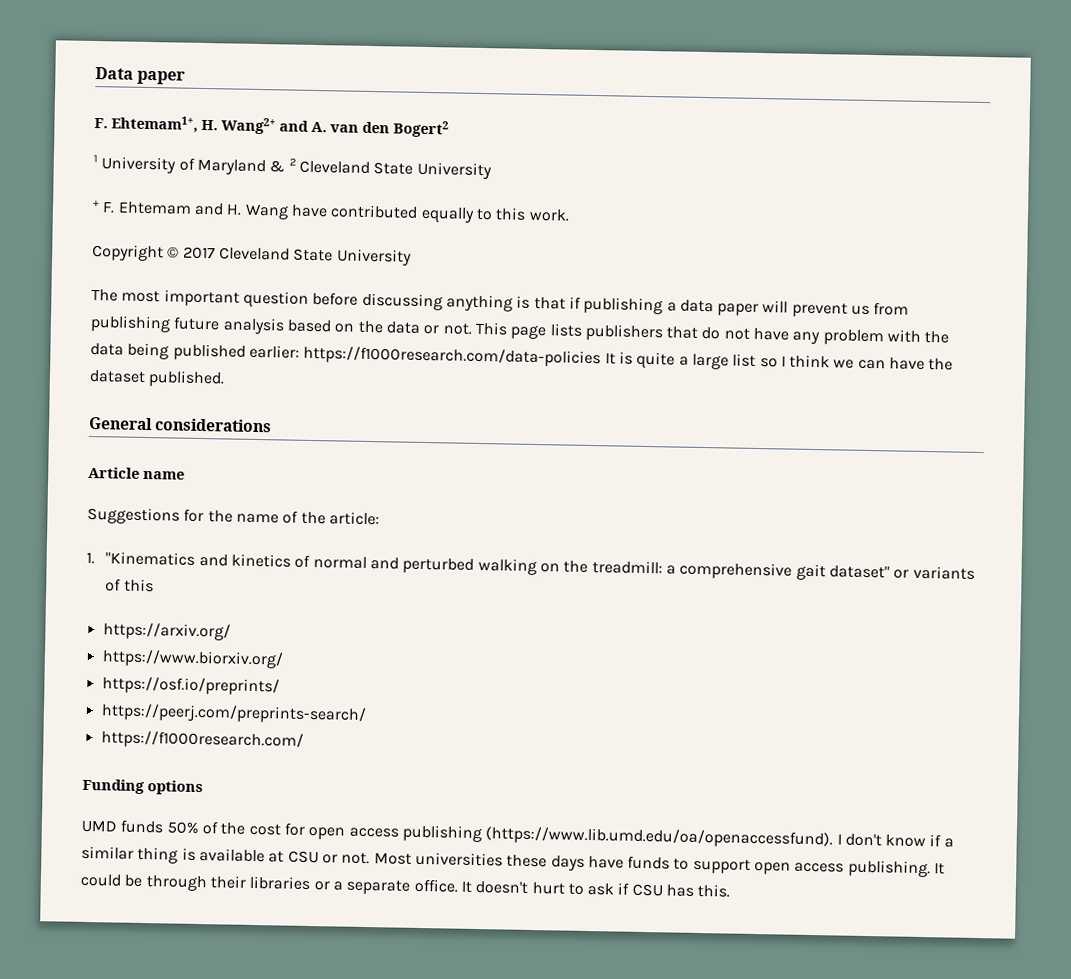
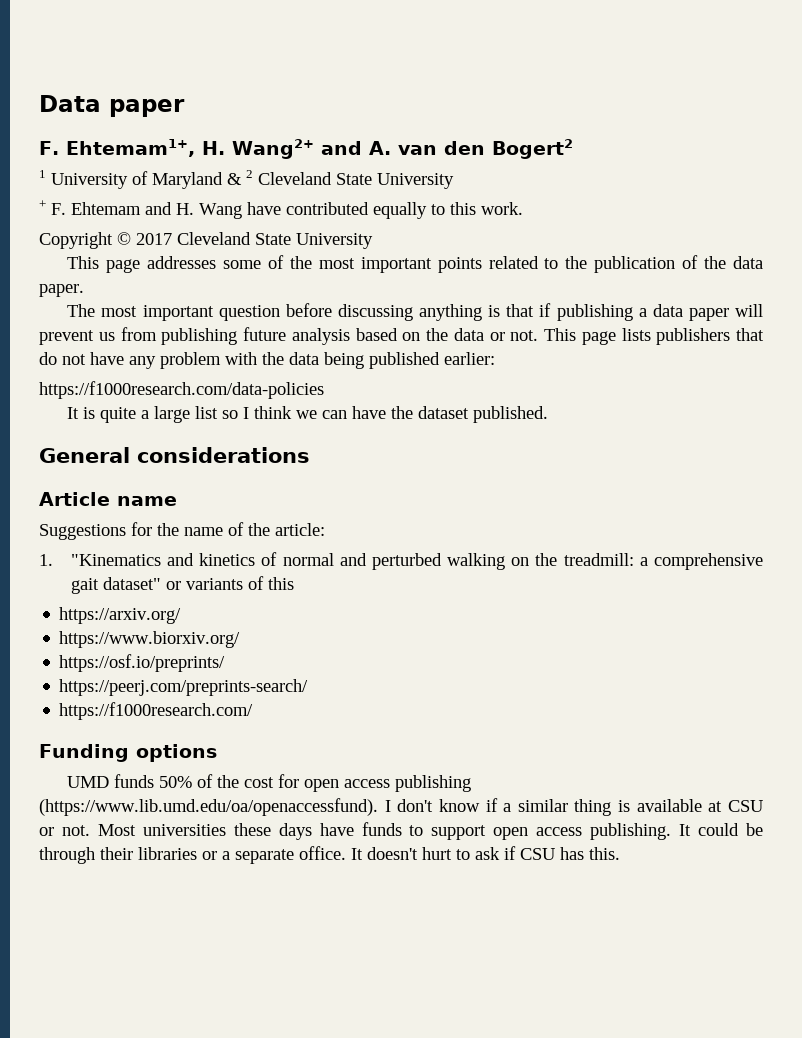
+ This page addresses some of the most important points related to the publication of the data paper.
- This page lists publishers that do not have any problem with the data being published earlier: https://f1000research.com/data-policies It is quite a large list so I think we can have the dataset published.
+ This page lists publishers that do not have any problem with the data being published earlier:
+ https://f1000research.com/data-policies
+ It is quite a large list so I think we can have the dataset published.

